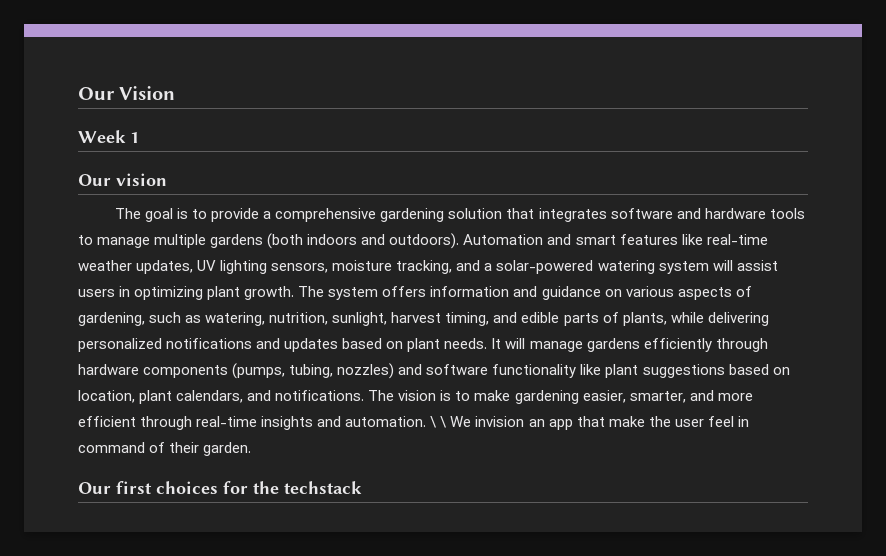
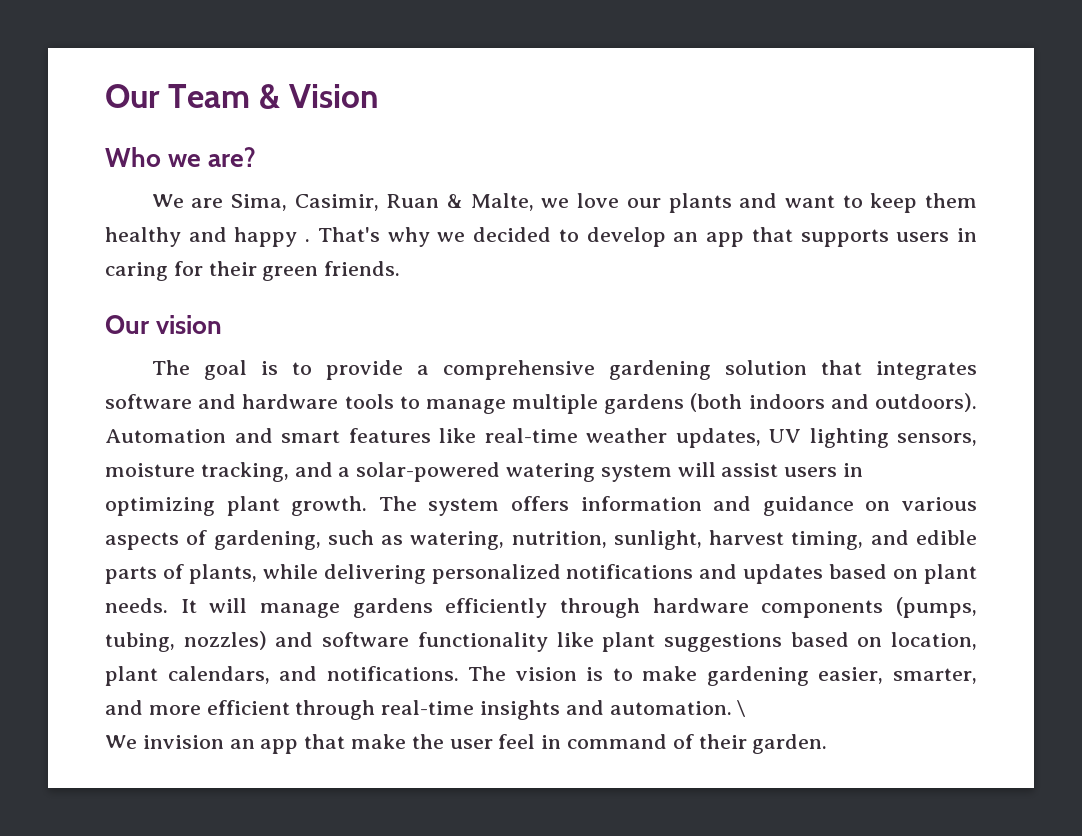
- Our Vision
+ Our Team & Vision
- Week 1
+ Who we are?
+ We are Sima, Casimir, Ruan & Malte, we love our plants and want to keep them healthy and happy . That's why we decided to develop an app that supports users in caring for their green friends.
- \ \ We invision an app that make the user feel in command of their garden.
+ \
+ We invision an app that make the user feel in command of their garden.
- Our first choices for the techstack

